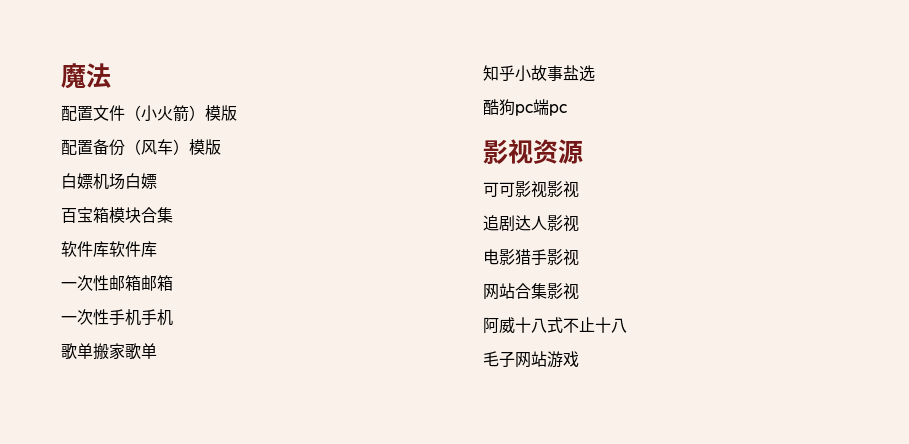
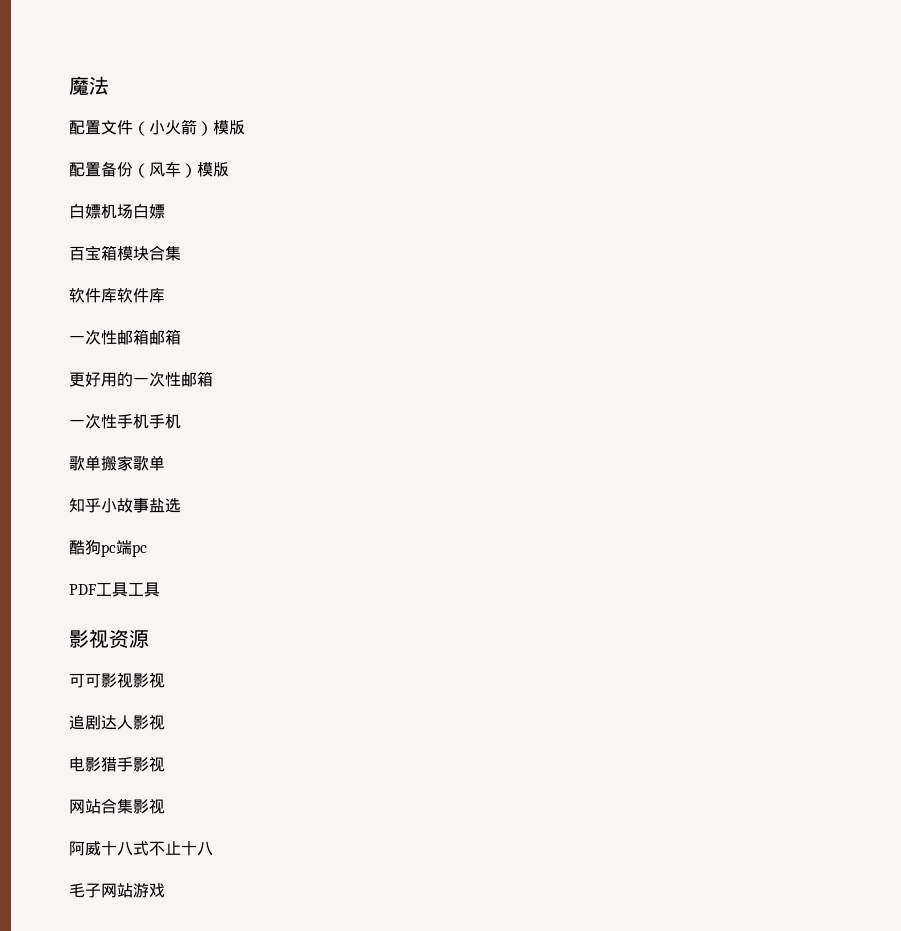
+ 更好用的一次性邮箱
+ PDF工具工具

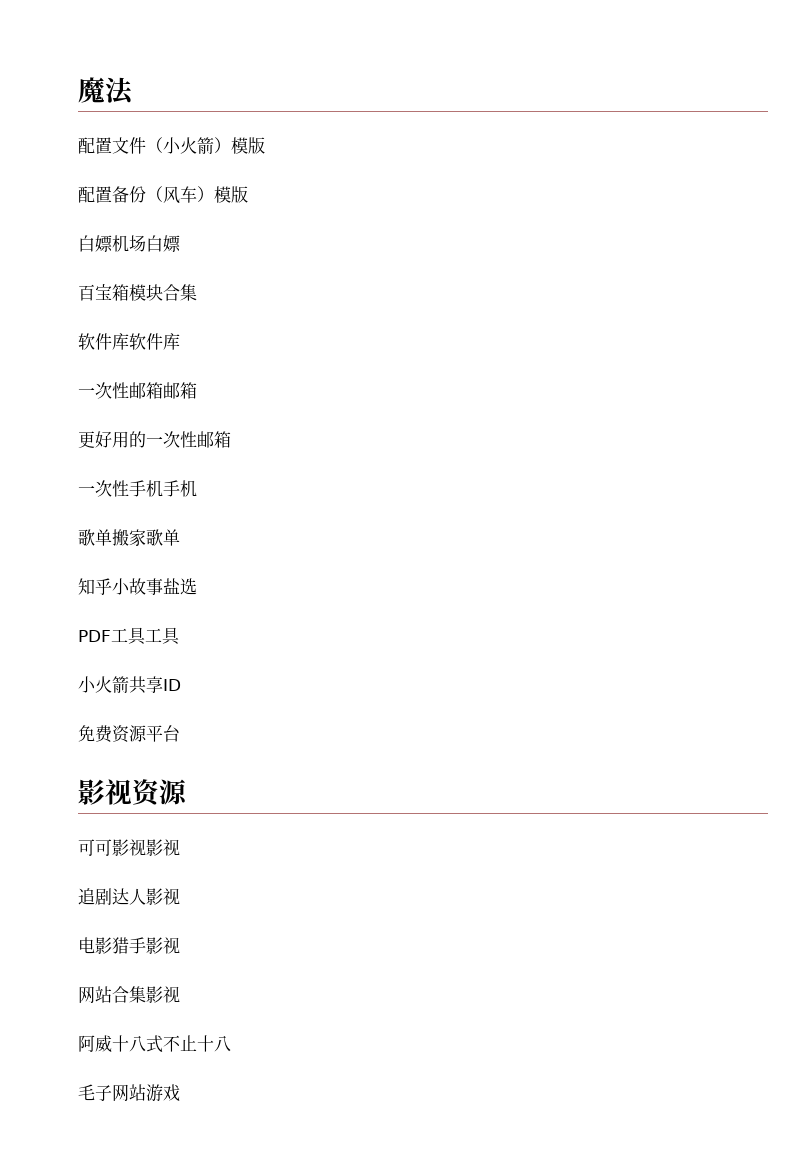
- 酷狗pc端pc
+ 小火箭共享ID
+ 免费资源平台

